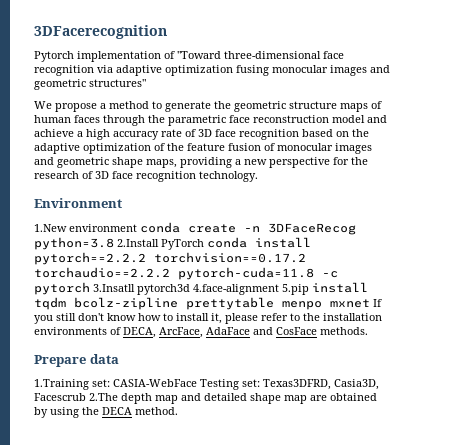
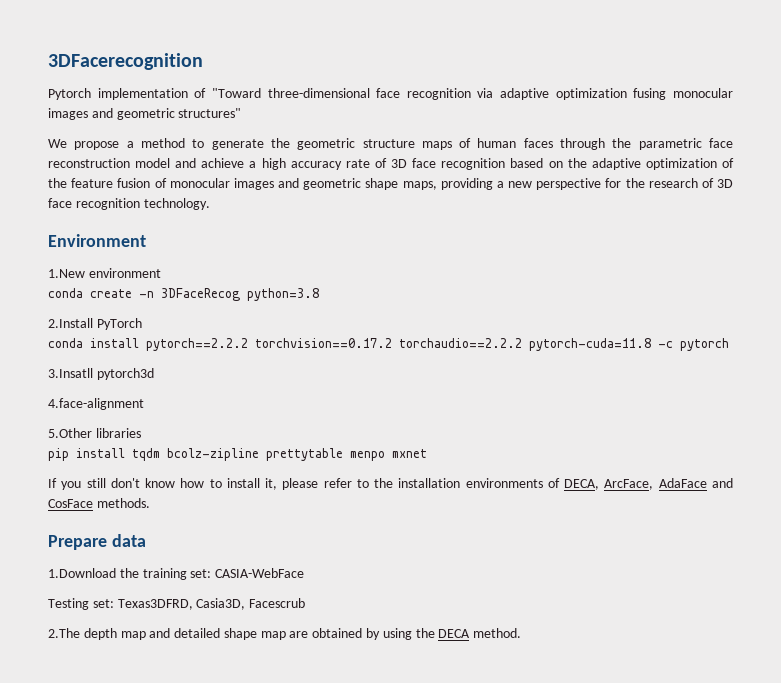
- 1.New environment conda create -n 3DFaceRecog python=3.8 2.Install PyTorch conda install pytorch==2.2.2 torchvision==0.17.2 torchaudio==2.2.2 pytorch-cuda=11.8 -c pytorch 3.Insatll pytorch3d 4.face-alignment 5.pip install tqdm bcolz-zipline prettytable menpo mxnet If you still don't know how to install it, please refer to the installation environments of DECA, ArcFace, AdaFace and CosFace methods.
+ 1.New environment
+ conda create -n 3DFaceRecog python=3.8
+ 2.Install PyTorch
+ conda install pytorch==2.2.2 torchvision==0.17.2 torchaudio==2.2.2 pytorch-cuda=11.8 -c pytorch
+ 3.Insatll pytorch3d
+ 4.face-alignment
+ 5.Other libraries
+ pip install tqdm bcolz-zipline prettytable menpo mxnet
+ If you still don't know how to install it, please refer to the installation environments of DECA, ArcFace, AdaFace and CosFace methods.
- 1.Training set: CASIA-WebFace Testing set: Texas3DFRD, Casia3D, Facescrub 2.The depth map and detailed shape map are obtained by using the DECA method.
+ 1.Download the training set: CASIA-WebFace
+ Testing set: Texas3DFRD, Casia3D, Facescrub
+ 2.The depth map and detailed shape map are obtained by using the DECA method.

